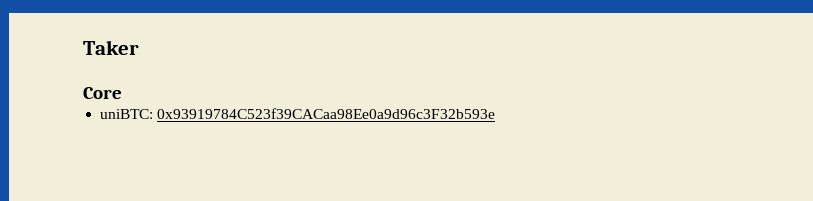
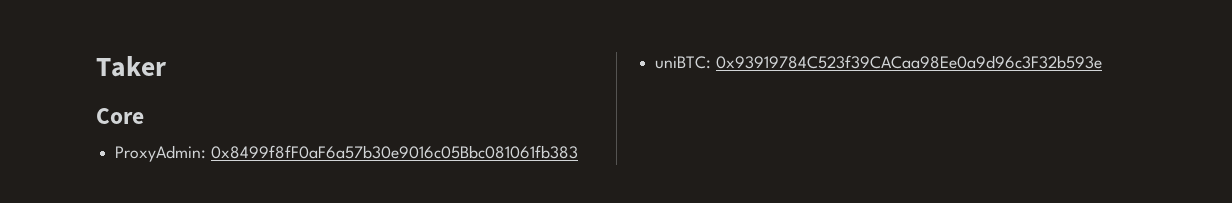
+ ProxyAdmin: 0x8499f8fF0aF6a57b30e9016c05Bbc081061fb383

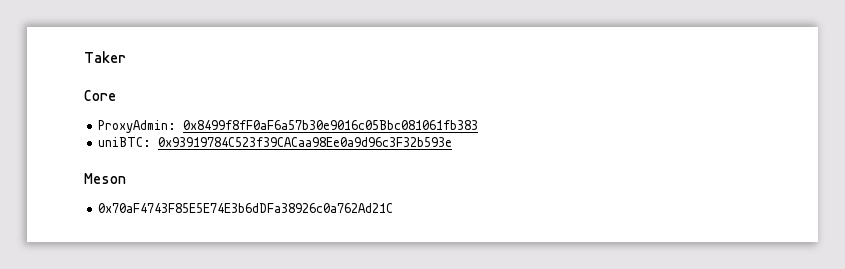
+ Meson
+ 0x70aF4743F85E5E74E3b6dDFa38926c0a762Ad21C

